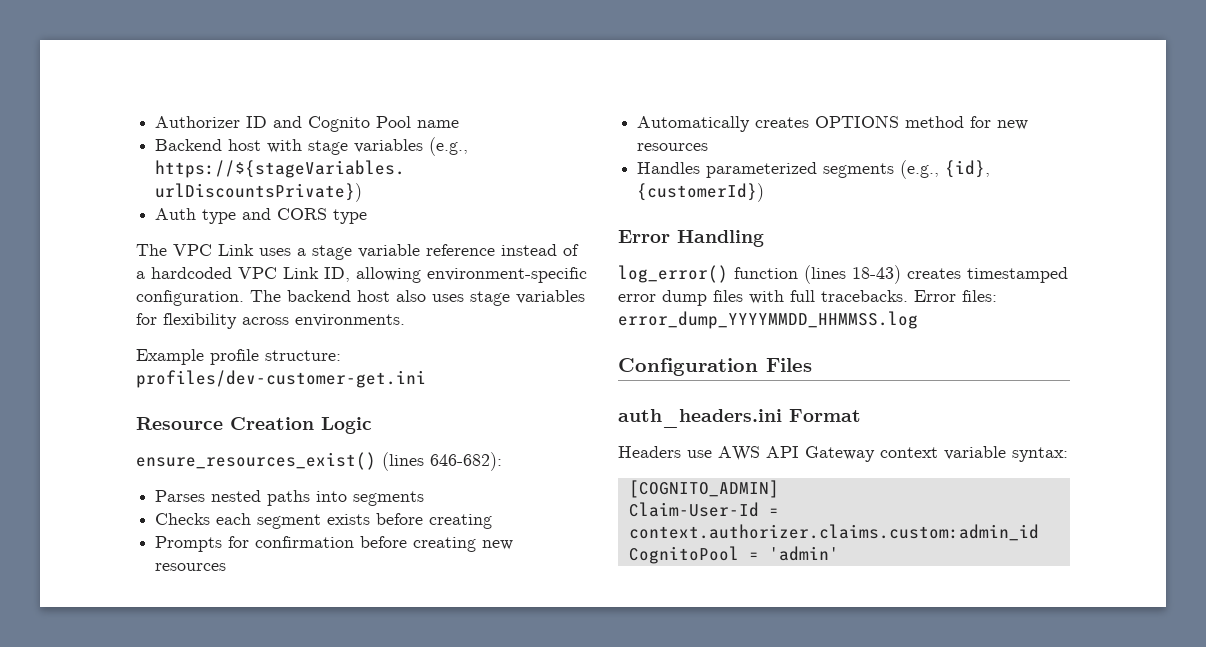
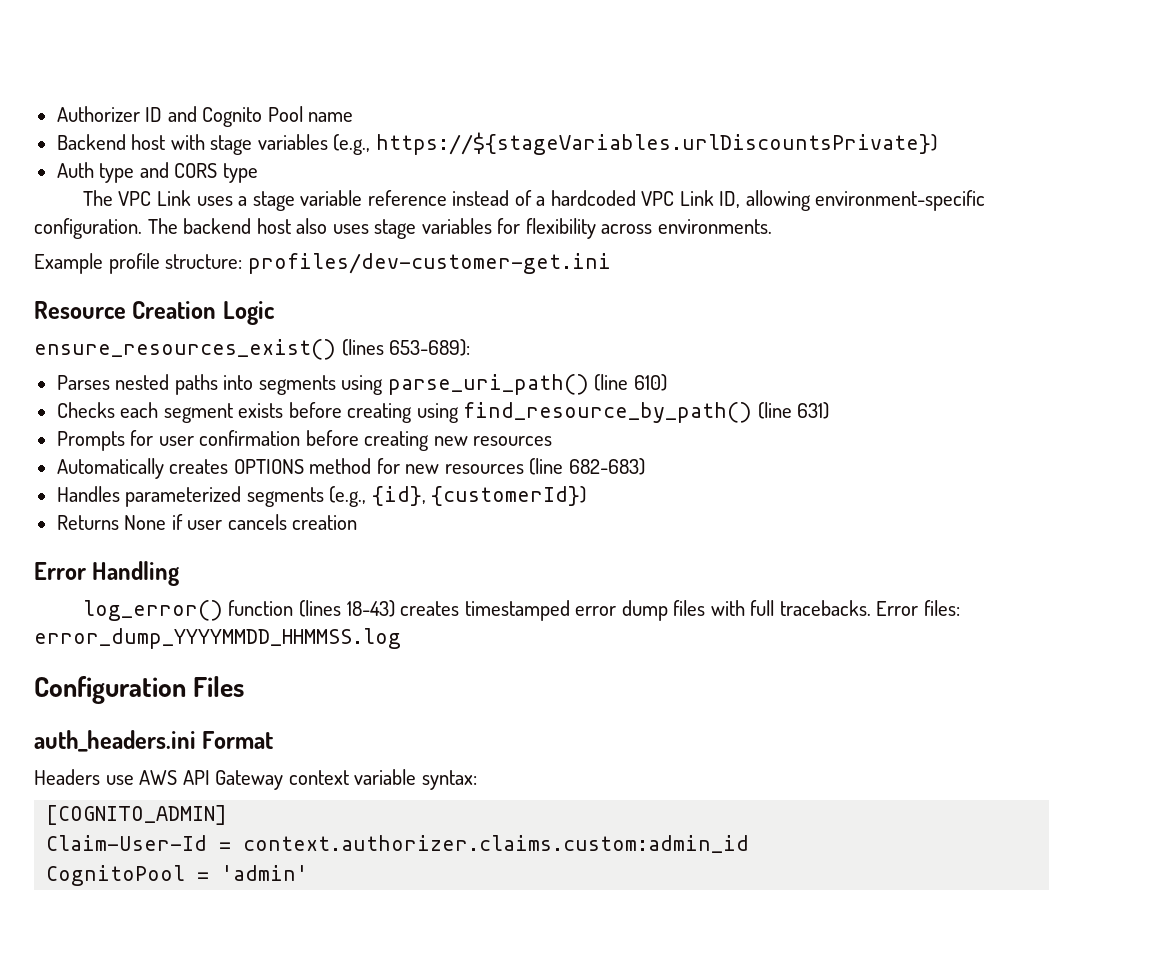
- ensure_resources_exist() (lines 646-682):
+ ensure_resources_exist() (lines 653-689):
- Parses nested paths into segments
+ Parses nested paths into segments using parse_uri_path() (line 610)
- Checks each segment exists before creating
+ Checks each segment exists before creating using find_resource_by_path() (line 631)
- Prompts for confirmation before creating new resources
+ Prompts for user confirmation before creating new resources
- Automatically creates OPTIONS method for new resources
+ Automatically creates OPTIONS method for new resources (line 682-683)
+ Returns None if user cancels creation

